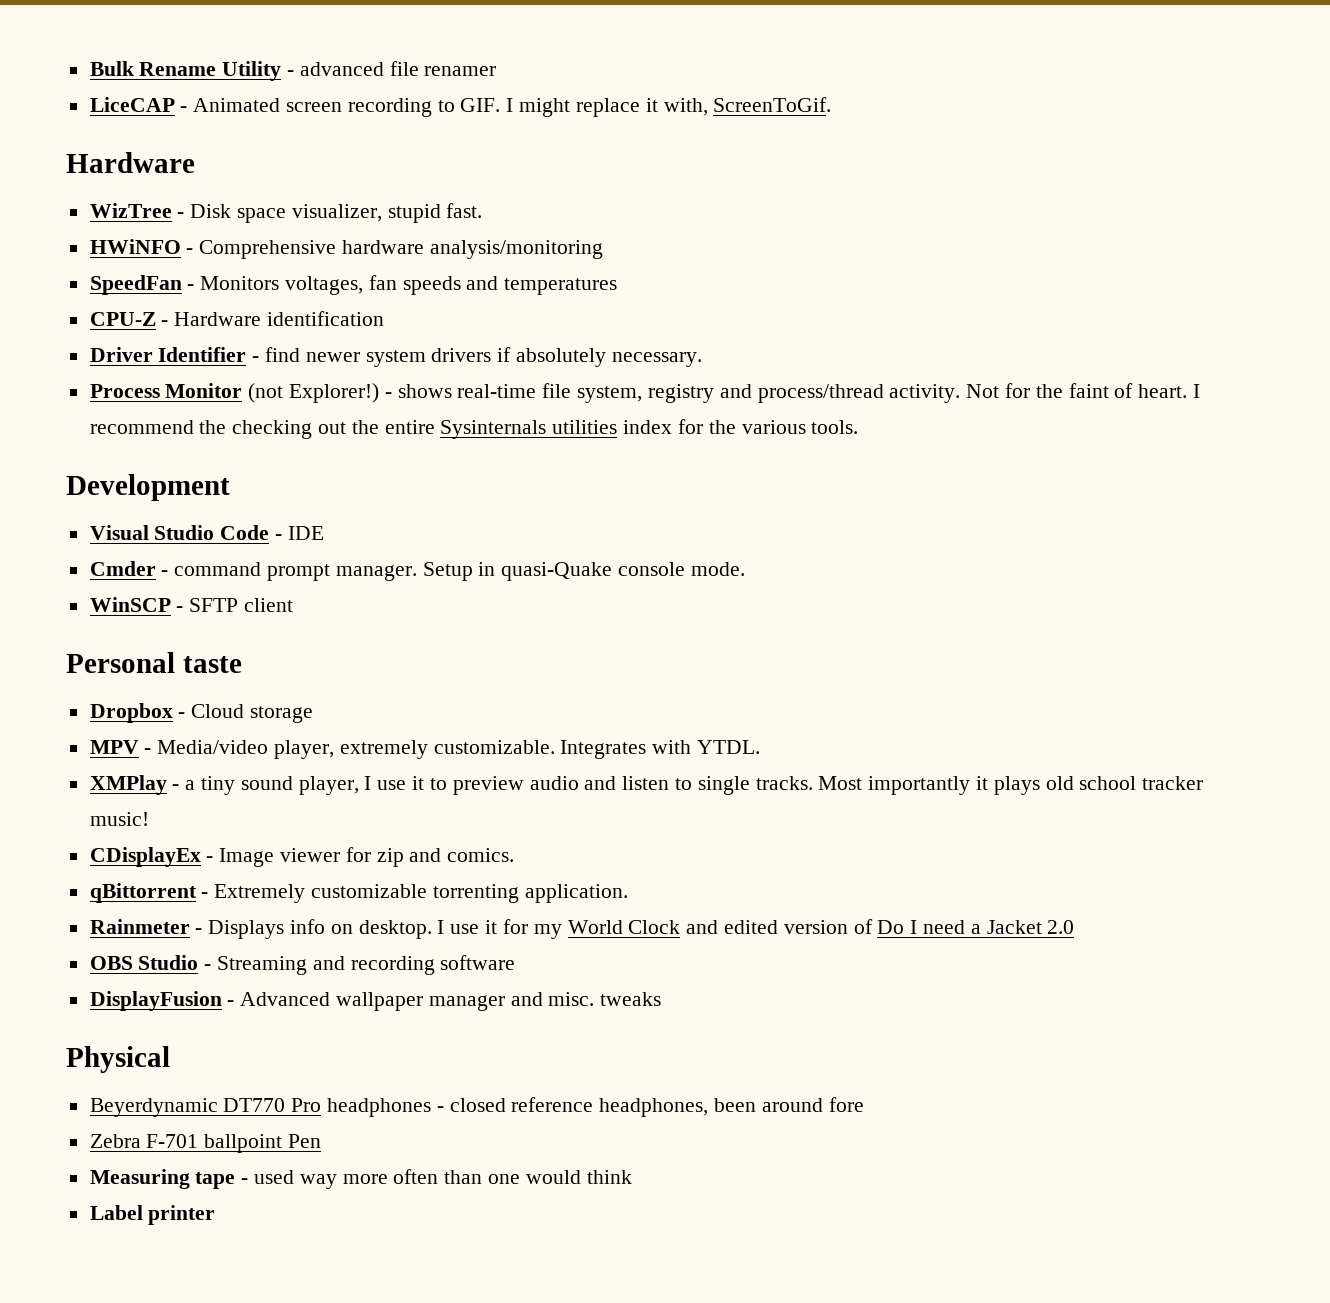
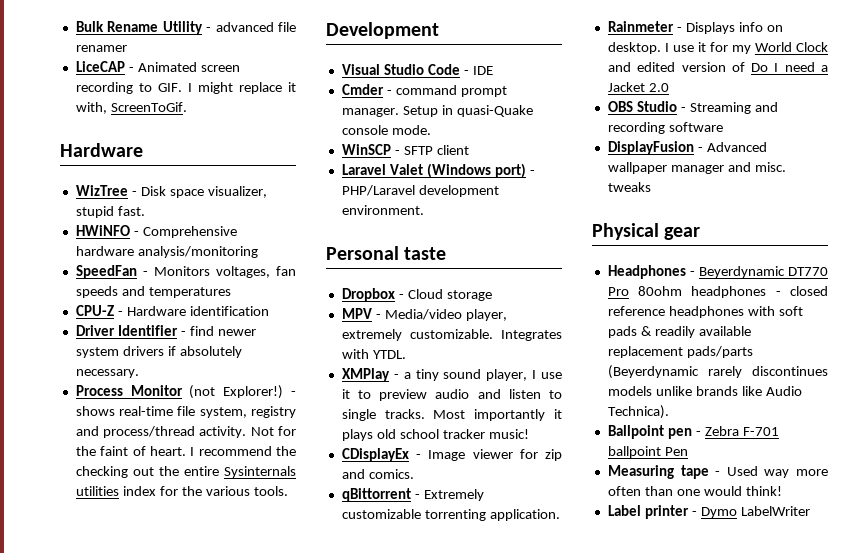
+ Laravel Valet (Windows port) - PHP/Laravel development environment.
- Physical
- Beyerdynamic DT770 Pro headphones - closed reference headphones, been around fore
- Zebra F-701 ballpoint Pen
+ Physical gear
+ Headphones - Beyerdynamic DT770 Pro 80ohm headphones - closed reference headphones with soft pads & readily available replacement pads/parts (Beyerdynamic rarely discontinues models unlike brands like Audio Technica).
+ Ballpoint pen - Zebra F-701 ballpoint Pen
- Measuring tape - used way more often than one would think
+ Measuring tape - Used way more often than one would think!
- Label printer
+ Label printer - Dymo LabelWriter

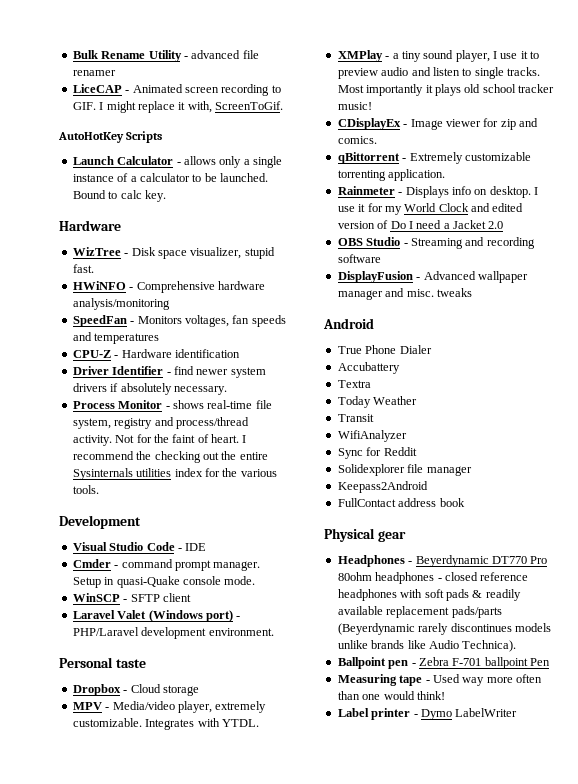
+ AutoHotKey Scripts
+ Launch Calculator - allows only a single instance of a calculator to be launched. Bound to calc key.
- Process Monitor (not Explorer!) - shows real-time file system, registry and process/thread activity.
+ Process Monitor - shows real-time file system, registry and process/thread activity.
+ Android
+ True Phone Dialer
+ Accubattery
+ Textra
+ Today Weather
+ Transit
+ WifiAnalyzer
+ Sync for Reddit
+ Solidexplorer file manager
+ Keepass2Android
+ FullContact address book

